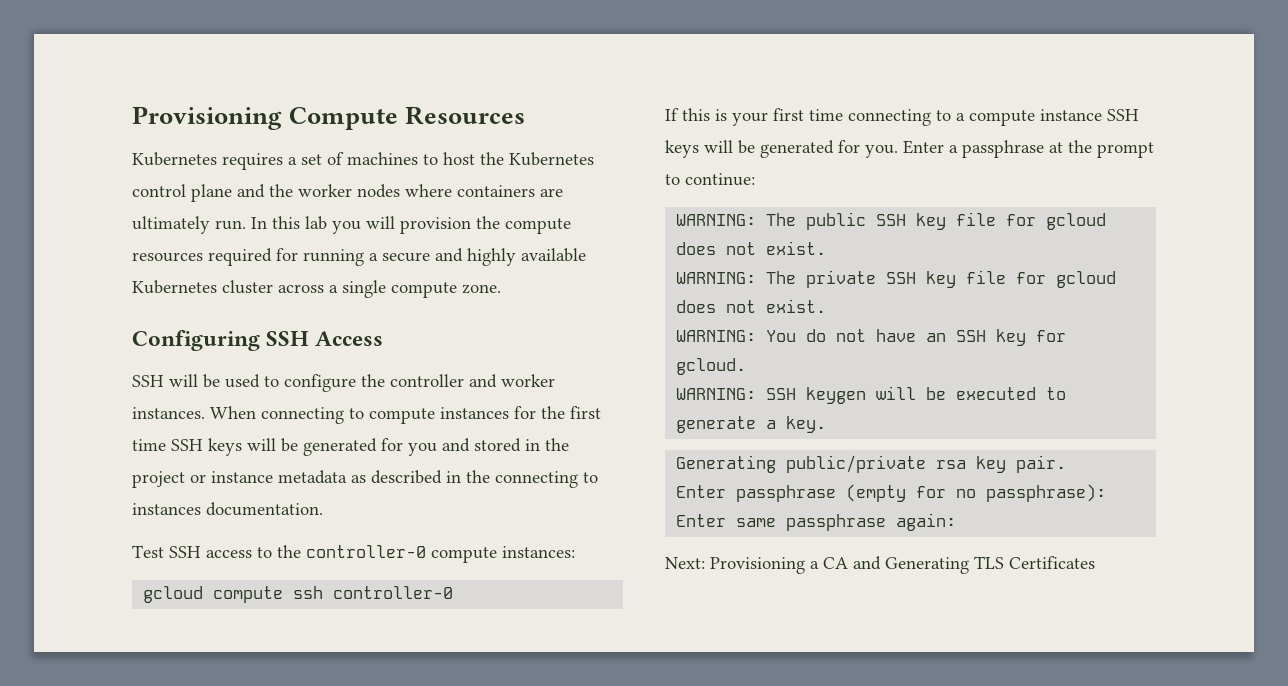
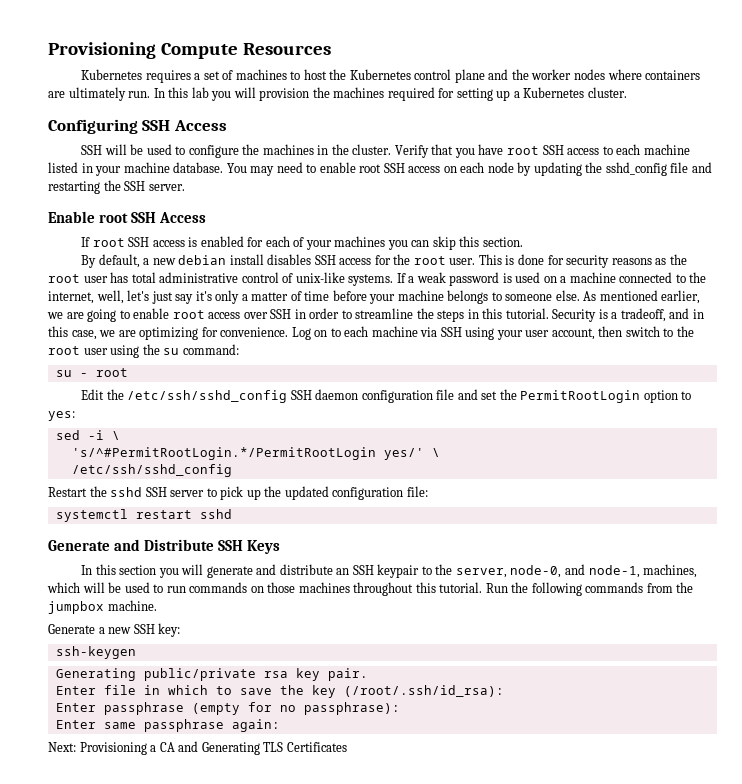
- In this lab you will provision the compute resources required for running a secure and highly available Kubernetes cluster across a single compute zone.
+ In this lab you will provision the machines required for setting up a Kubernetes cluster.
- SSH will be used to configure the controller and worker instances. When connecting to compute instances for the first time SSH keys will be generated for you and stored in the project or instance metadata as described in the connecting to instances documentation.
- Test SSH access to the controller-0 compute instances:
- gcloud compute ssh controller-0
- If this is your first time connecting to a compute instance SSH keys will be generated for you. Enter a passphrase at the prompt to continue:
- WARNING: The public SSH key file for gcloud does not exist.
- WARNING: The private SSH key file for gcloud does not exist.
- WARNING: You do not have an SSH key for gcloud.
- WARNING: SSH keygen will be executed to generate a key.
+ SSH will be used to configure the machines in the cluster. Verify that you have root SSH access to each machine listed in your machine database. You may need to enable root SSH access on each node by updating the sshd_config file and restarting the SSH server.
+ Enable root SSH Access
+ If root SSH access is enabled for each of your machines you can skip this section.
+ By default, a new debian install disables SSH access for the root user. This is done for security reasons as the root user has total administrative control of unix-like systems. If a weak password is used on a machine connected to the internet, well, let's just say it's only a matter of time before your machine belongs to someone else. As mentioned earlier, we are going to enable root access over SSH in order to streamline the steps in this tutorial. Security is a tradeoff, and in this case, we are optimizing for convenience. Log on to each machine via SSH using your user account, then switch to the root user using the su command:
+ su - root
+ Edit the /etc/ssh/sshd_config SSH daemon configuration file and set the PermitRootLogin option to yes:
+ sed -i \
+ 's/^#PermitRootLogin.*/PermitRootLogin yes/' \
+ /etc/ssh/sshd_config
+ Restart the sshd SSH server to pick up the updated configuration file:
+ systemctl restart sshd
+ Generate and Distribute SSH Keys
+ In this section you will generate and distribute an SSH keypair to the server, node-0, and node-1, machines, which will be used to run commands on those machines throughout this tutorial. Run the following commands from the jumpbox machine.
+ Generate a new SSH key:
+ ssh-keygen
+ Enter file in which to save the key (/root/.ssh/id_rsa):

